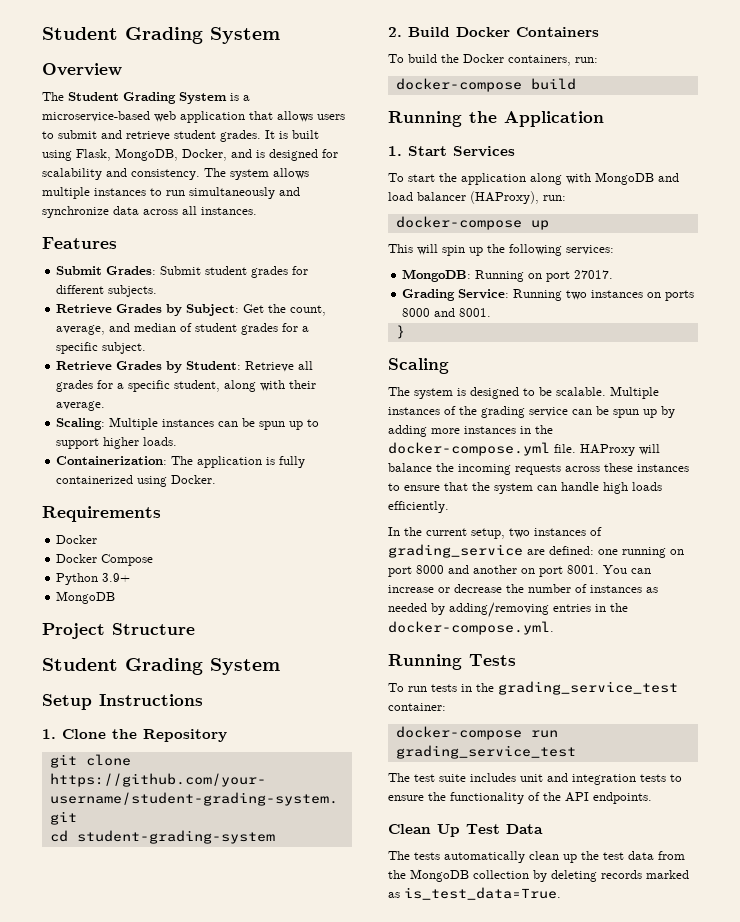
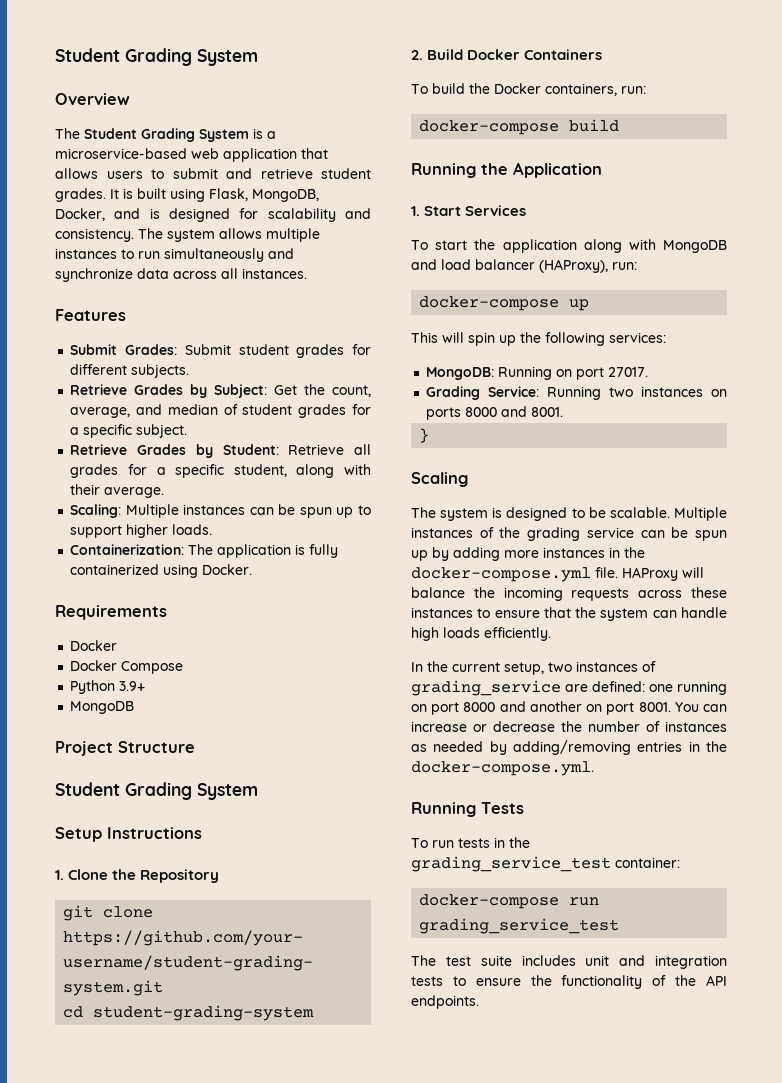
- Clean Up Test Data
- The tests automatically clean up the test data from the MongoDB collection by deleting records marked as is_test_data=True.

